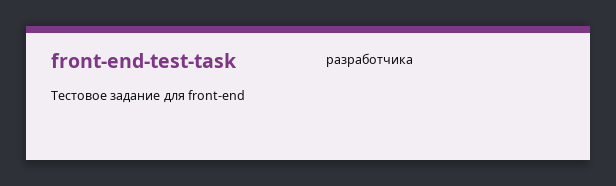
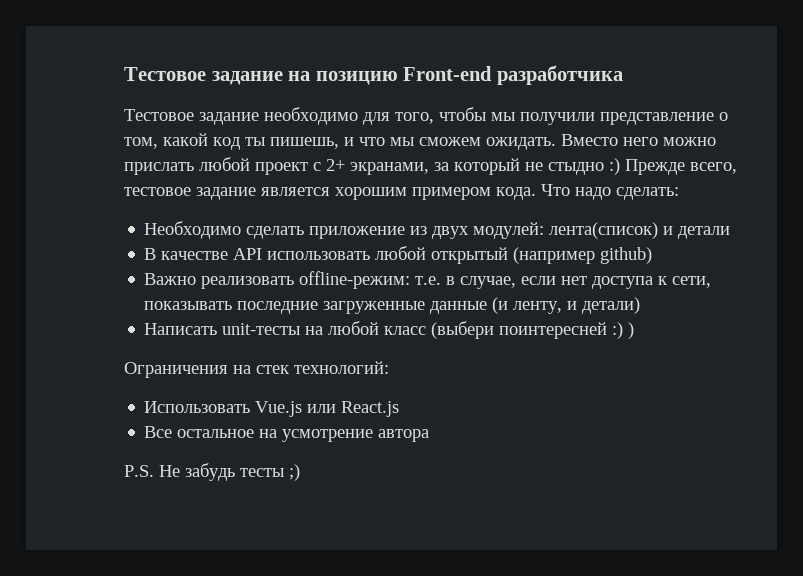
- front-end-test-task
- Тестовое задание для front-end разработчика
+ Тестовое задание на позицию Front-end разработчика
+ Тестовое задание необходимо для того, чтобы мы получили представление о том, какой код ты пишешь, и что мы сможем ожидать. Вместо него можно прислать любой проект с 2+ экранами, за который не стыдно :) Прежде всего, тестовое задание является хорошим примером кода. Что надо сделать:
+ Необходимо сделать приложение из двух модулей: лента(список) и детали
+ В качестве API использовать любой открытый (например github)
+ Важно реализовать offline-режим: т.е. в случае, если нет доступа к сети, показывать последние загруженные данные (и ленту, и детали)
+ Написать unit-тесты на любой класс (выбери поинтересней :) )
+ Ограничения на стек технологий:
+ Использовать Vue.js или React.js
+ Все остальное на усмотрение автора
+ P.S. Не забудь тесты ;)

